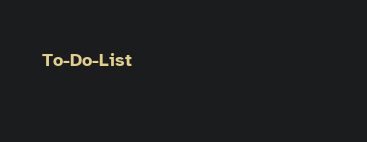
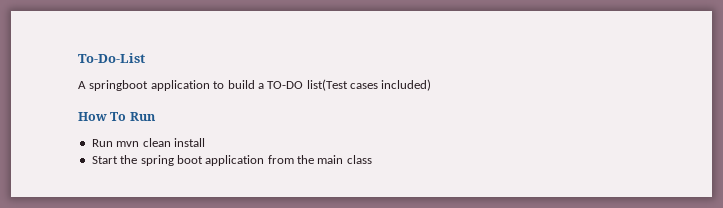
+ A springboot application to build a TO-DO list(Test cases included)
+ How To Run
+ Run mvn clean install
+ Start the spring boot application from the main class

